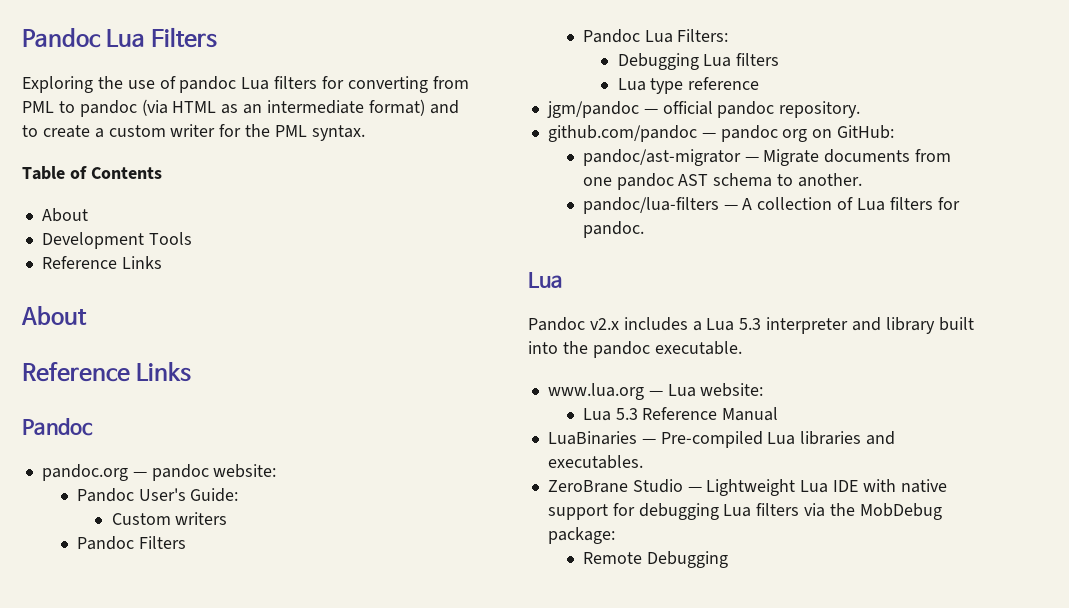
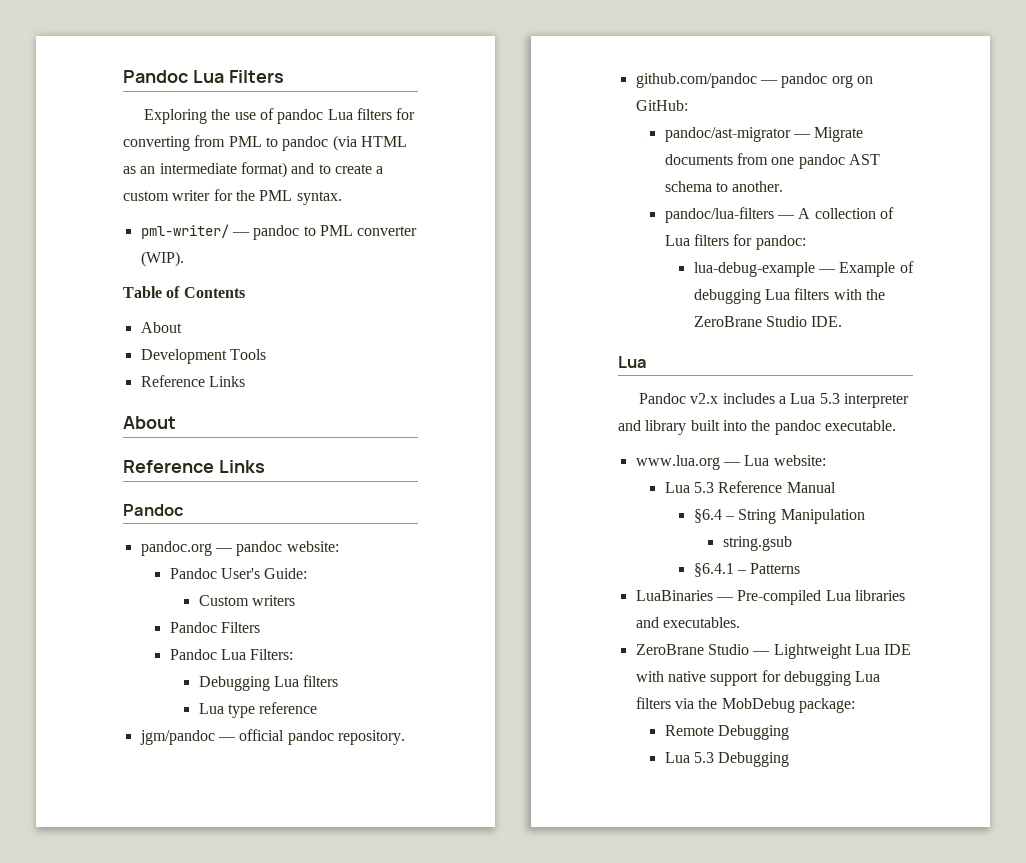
+ pml-writer/ — pandoc to PML converter (WIP).
- pandoc/lua-filters — A collection of Lua filters for pandoc.
+ pandoc/lua-filters — A collection of Lua filters for pandoc:
+ lua-debug-example — Example of debugging Lua filters with the ZeroBrane Studio IDE.
+ §6.4 – String Manipulation
+ string.gsub
+ §6.4.1 – Patterns
+ Lua 5.3 Debugging

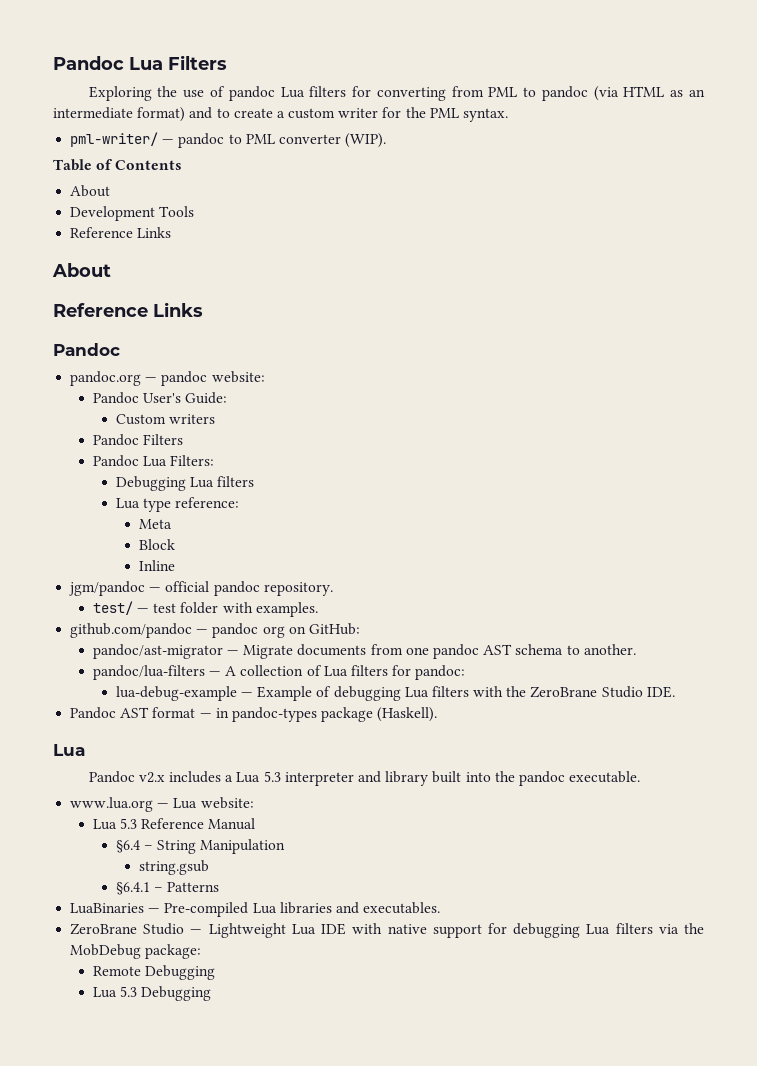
- Lua type reference
+ Lua type reference:
+ Meta
+ Block
+ Inline
+ test/ — test folder with examples.
+ Pandoc AST format — in pandoc-types package (Haskell).

